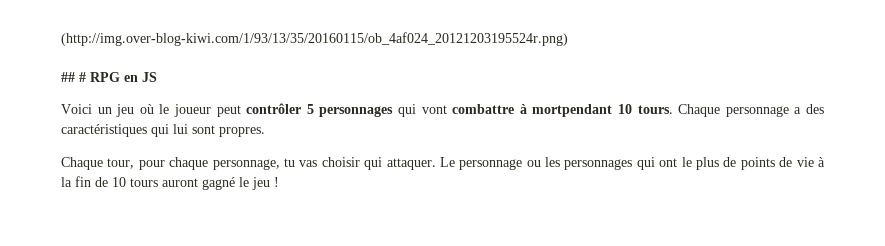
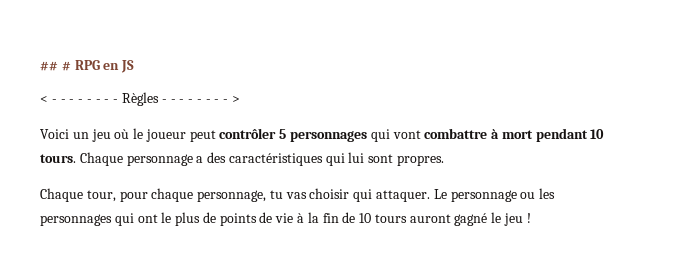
- (http://img.over-blog-kiwi.com/1/93/13/35/20160115/ob_4af024_20121203195524r.png)
+ < - - - - - - - - Règles - - - - - - - - >
- Voici un jeu où le joueur peut contrôler 5 personnages qui vont combattre à mortpendant 10 tours.
+ Voici un jeu où le joueur peut contrôler 5 personnages qui vont combattre à mort pendant 10 tours.

